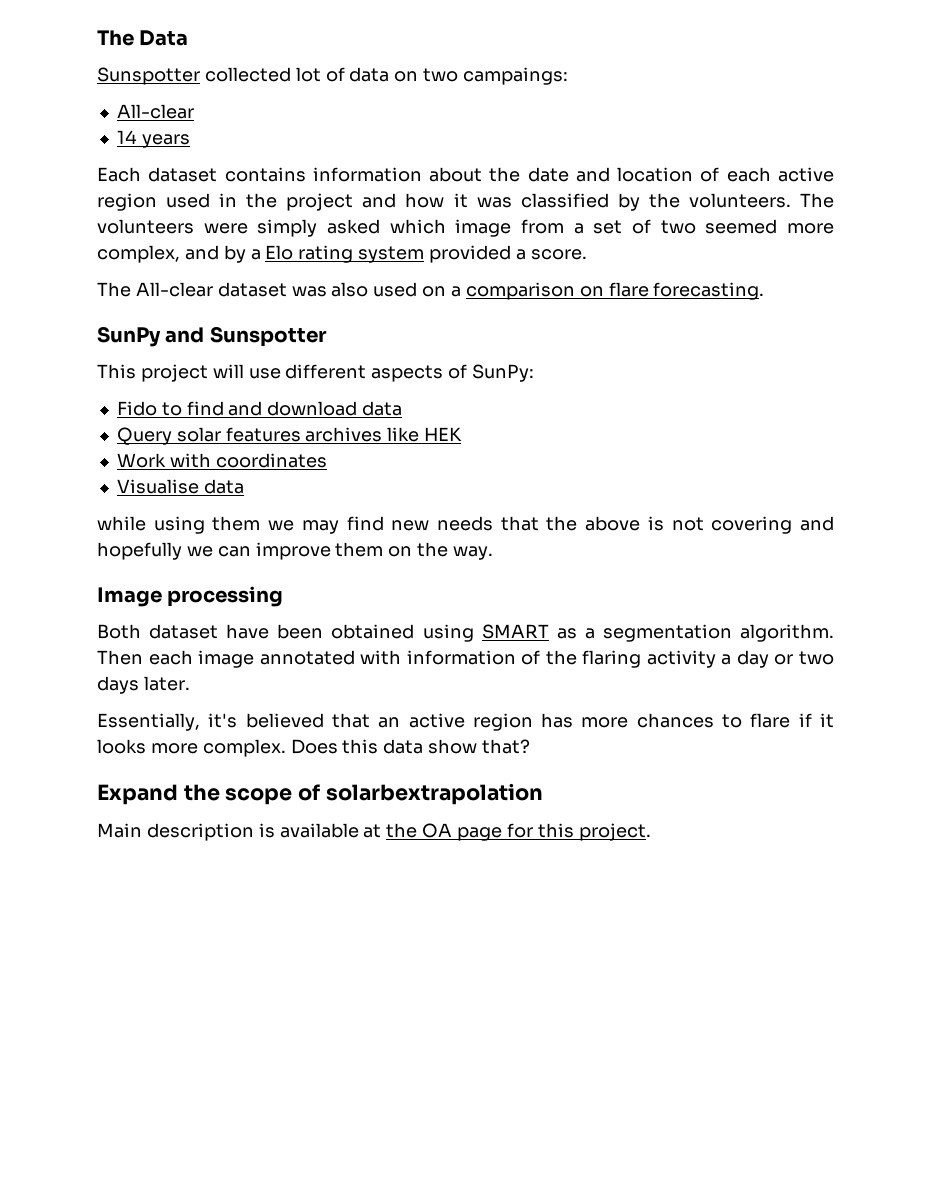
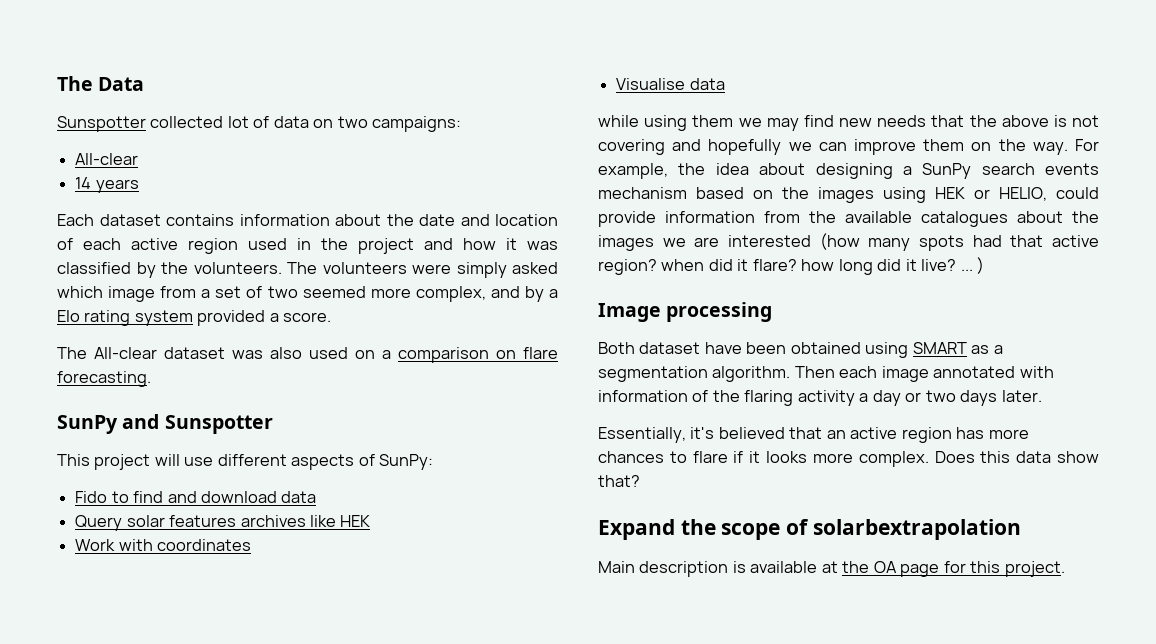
- Sunspotter collected lot of data on two campaings:
+ Sunspotter collected lot of data on two campaigns:
+ For example, the idea about designing a SunPy search events mechanism based on the images using HEK or HELIO, could provide information from the available catalogues about the images we are interested (how many spots had that active region? when did it flare? how long did it live? ... )

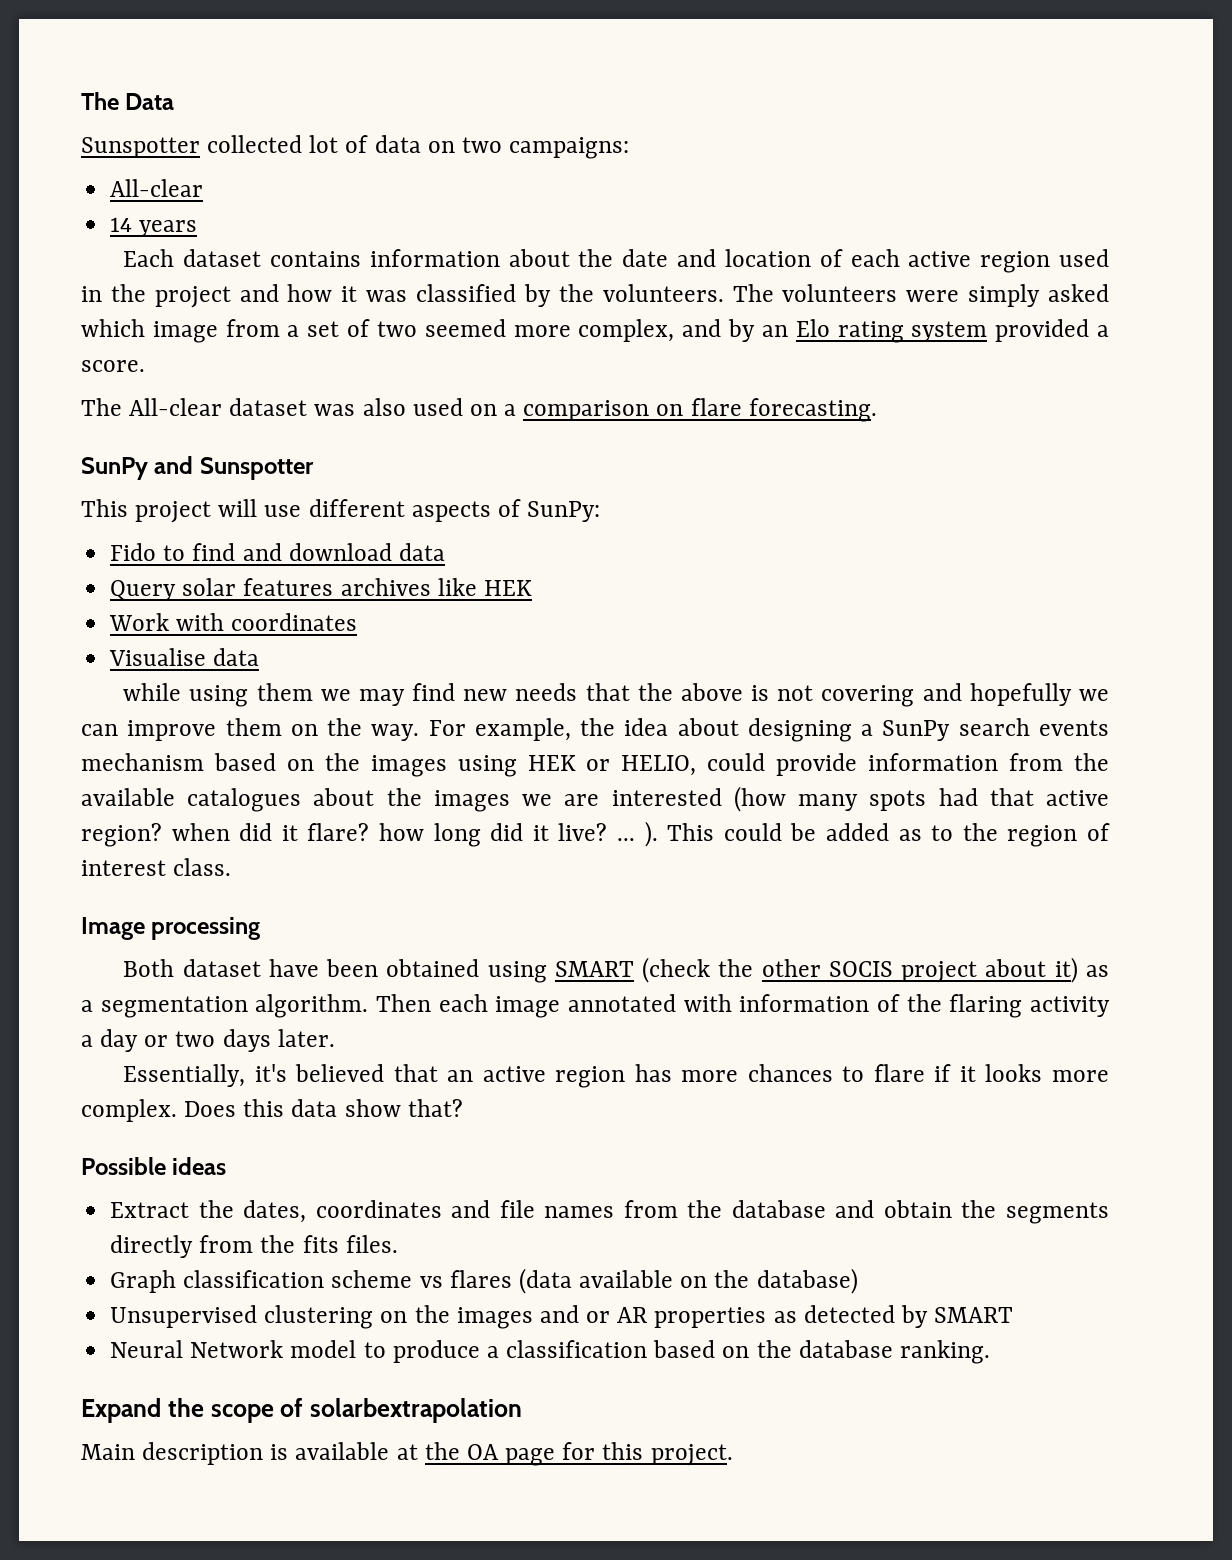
- The volunteers were simply asked which image from a set of two seemed more complex, and by a Elo rating system provided a score.
+ The volunteers were simply asked which image from a set of two seemed more complex, and by an Elo rating system provided a score.
- For example, the idea about designing a SunPy search events mechanism based on the images using HEK or HELIO, could provide information from the available catalogues about the images we are interested (how many spots had that active region? when did it flare? how long did it live? ... )
+ For example, the idea about designing a SunPy search events mechanism based on the images using HEK or HELIO, could provide information from the available catalogues about the images we are interested (how many spots had that active region? when did it flare? how long did it live? ... ). This could be added as to the region of interest class.
- Both dataset have been obtained using SMART as a segmentation algorithm.
+ Both dataset have been obtained using SMART (check the other SOCIS project about it) as a segmentation algorithm.
+ Possible ideas
+ Extract the dates, coordinates and file names from the database and obtain the segments directly from the fits files.
+ Graph classification scheme vs flares (data available on the database)
+ Unsupervised clustering on the images and or AR properties as detected by SMART
+ Neural Network model to produce a classification based on the database ranking.

